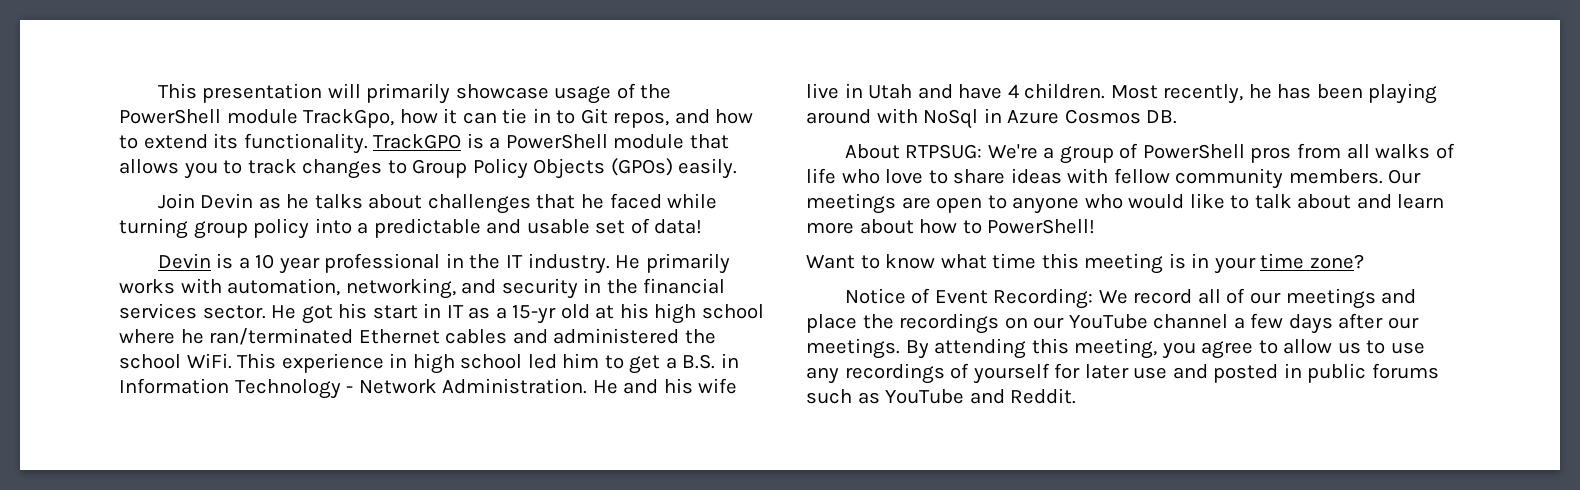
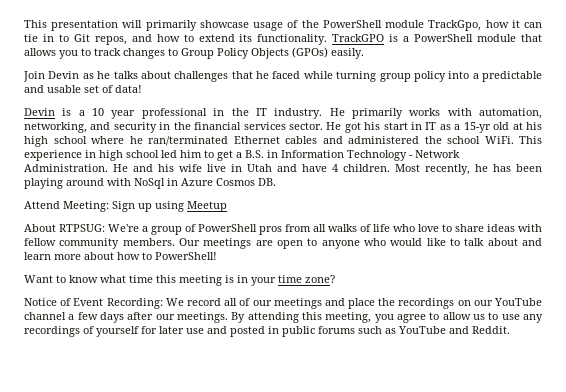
+ Attend Meeting: Sign up using Meetup

